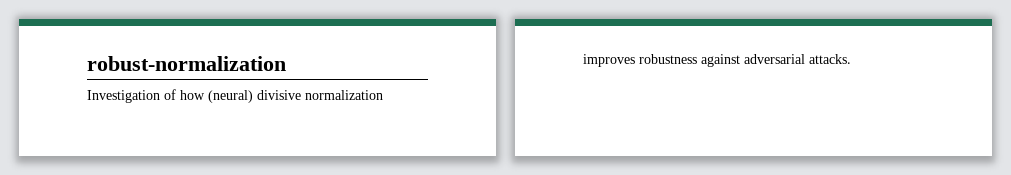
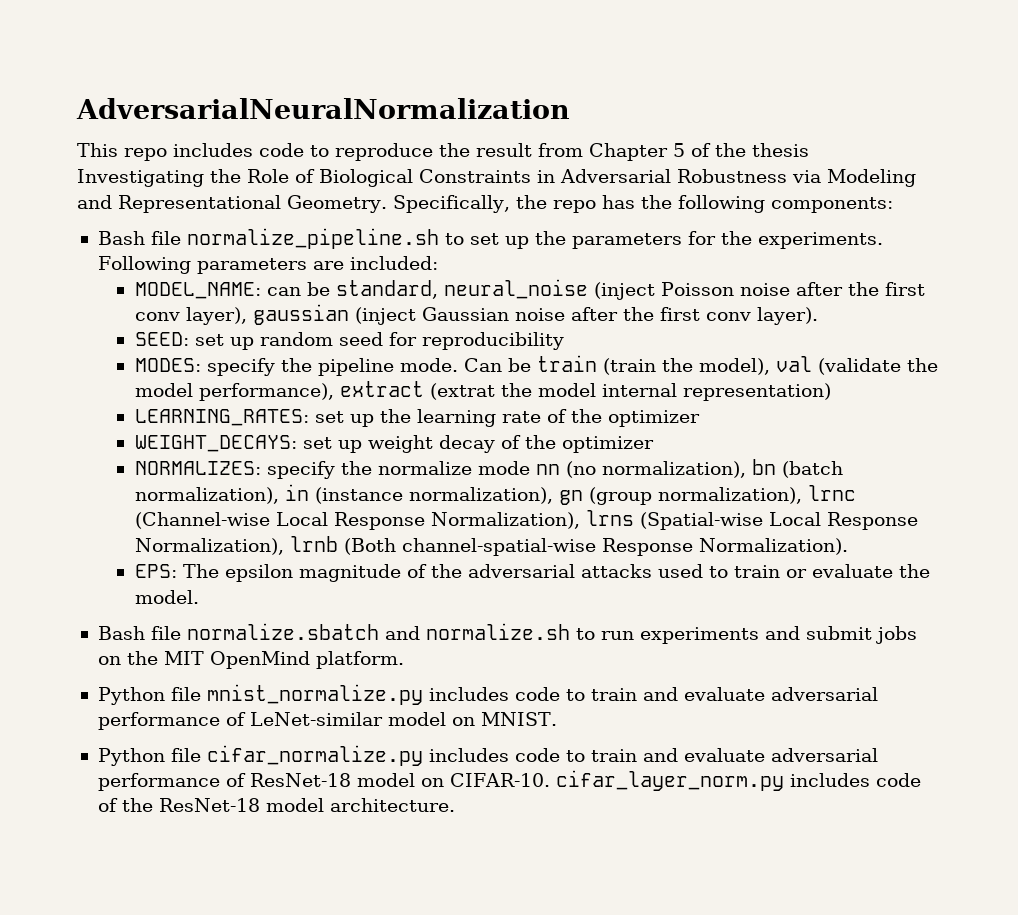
- robust-normalization
- Investigation of how (neural) divisive normalization improves robustness against adversarial attacks.
+ AdversarialNeuralNormalization
+ This repo includes code to reproduce the result from Chapter 5 of the thesis Investigating the Role of Biological Constraints in Adversarial Robustness via Modeling and Representational Geometry. Specifically, the repo has the following components:
+ Bash file normalize_pipeline.sh to set up the parameters for the experiments. Following parameters are included:
+ MODEL_NAME: can be standard, neural_noise (inject Poisson noise after the first conv layer), gaussian (inject Gaussian noise after the first conv layer).
+ SEED: set up random seed for reproducibility
+ MODES: specify the pipeline mode. Can be train (train the model), val (validate the model performance), extract (extrat the model internal representation)
+ LEARNING_RATES: set up the learning rate of the optimizer
+ WEIGHT_DECAYS: set up weight decay of the optimizer
+ NORMALIZES: specify the normalize mode nn (no normalization), bn (batch normalization), in (instance normalization), gn (group normalization), lrnc (Channel-wise Local Response Normalization), lrns (Spatial-wise Local Response Normalization), lrnb (Both channel-spatial-wise Response Normalization).
+ EPS: The epsilon magnitude of the adversarial attacks used to train or evaluate the model.
+ Bash file normalize.sbatch and normalize.sh to run experiments and submit jobs on the MIT OpenMind platform.
+ Python file mnist_normalize.py includes code to train and evaluate adversarial performance of LeNet-similar model on MNIST.
+ Python file cifar_normalize.py includes code to train and evaluate adversarial performance of ResNet-18 model on CIFAR-10. cifar_layer_norm.py includes code of the ResNet-18 model architecture.

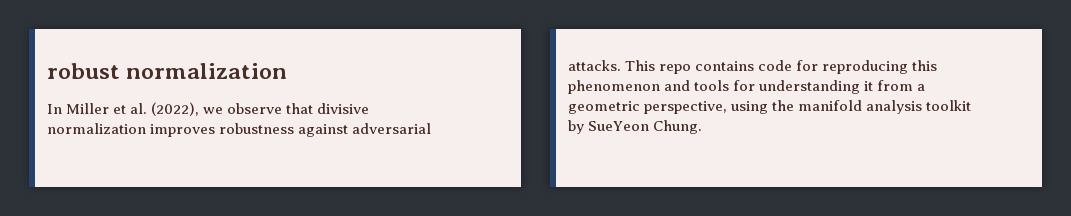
- AdversarialNeuralNormalization
- This repo includes code to reproduce the result from Chapter 5 of the thesis Investigating the Role of Biological Constraints in Adversarial Robustness via Modeling and Representational Geometry. Specifically, the repo has the following components:
- Bash file normalize_pipeline.sh to set up the parameters for the experiments. Following parameters are included:
- MODEL_NAME: can be standard, neural_noise (inject Poisson noise after the first conv layer), gaussian (inject Gaussian noise after the first conv layer).
- SEED: set up random seed for reproducibility
- MODES: specify the pipeline mode. Can be train (train the model), val (validate the model performance), extract (extrat the model internal representation)
- LEARNING_RATES: set up the learning rate of the optimizer
- WEIGHT_DECAYS: set up weight decay of the optimizer
- NORMALIZES: specify the normalize mode nn (no normalization), bn (batch normalization), in (instance normalization), gn (group normalization), lrnc (Channel-wise Local Response Normalization), lrns (Spatial-wise Local Response Normalization), lrnb (Both channel-spatial-wise Response Normalization).
- EPS: The epsilon magnitude of the adversarial attacks used to train or evaluate the model.
- Bash file normalize.sbatch and normalize.sh to run experiments and submit jobs on the MIT OpenMind platform.
- Python file mnist_normalize.py includes code to train and evaluate adversarial performance of LeNet-similar model on MNIST.
- Python file cifar_normalize.py includes code to train and evaluate adversarial performance of ResNet-18 model on CIFAR-10. cifar_layer_norm.py includes code of the ResNet-18 model architecture.
+ robust normalization
+ In Miller et al. (2022), we observe that divisive normalization improves robustness against adversarial attacks. This repo contains code for reproducing this phenomenon and tools for understanding it from a geometric perspective, using the manifold analysis toolkit by SueYeon Chung.

